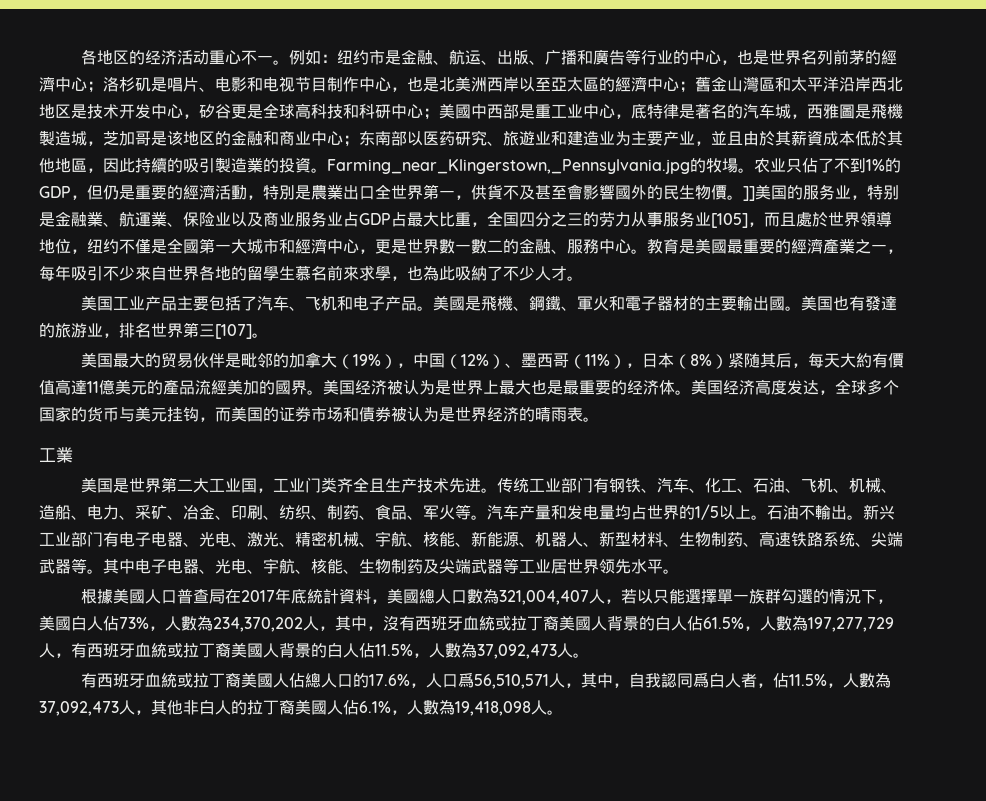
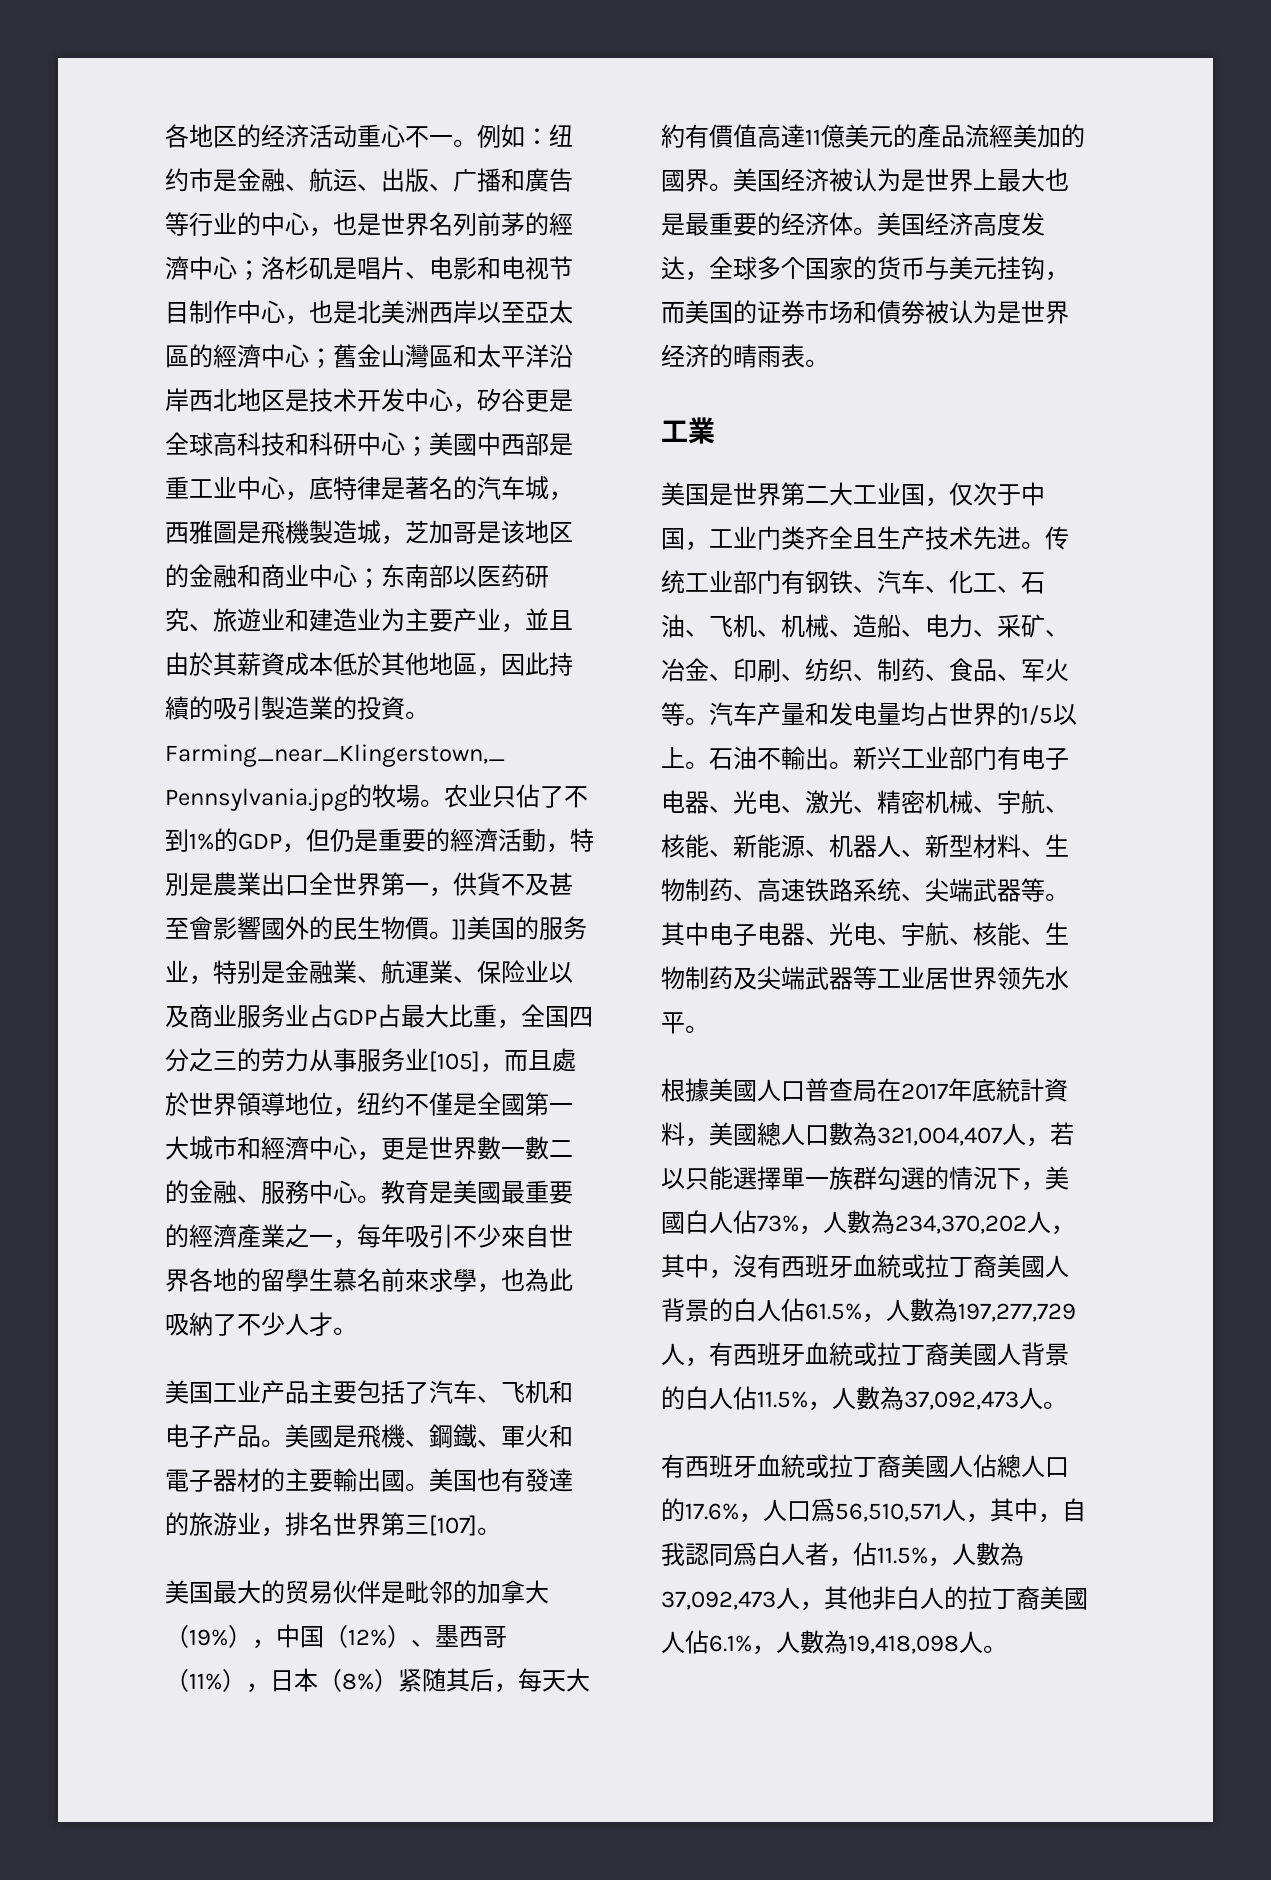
- 美国是世界第二大工业国，工业门类齐全且生产技术先进。
+ 美国是世界第二大工业国，仅次于中国，工业门类齐全且生产技术先进。

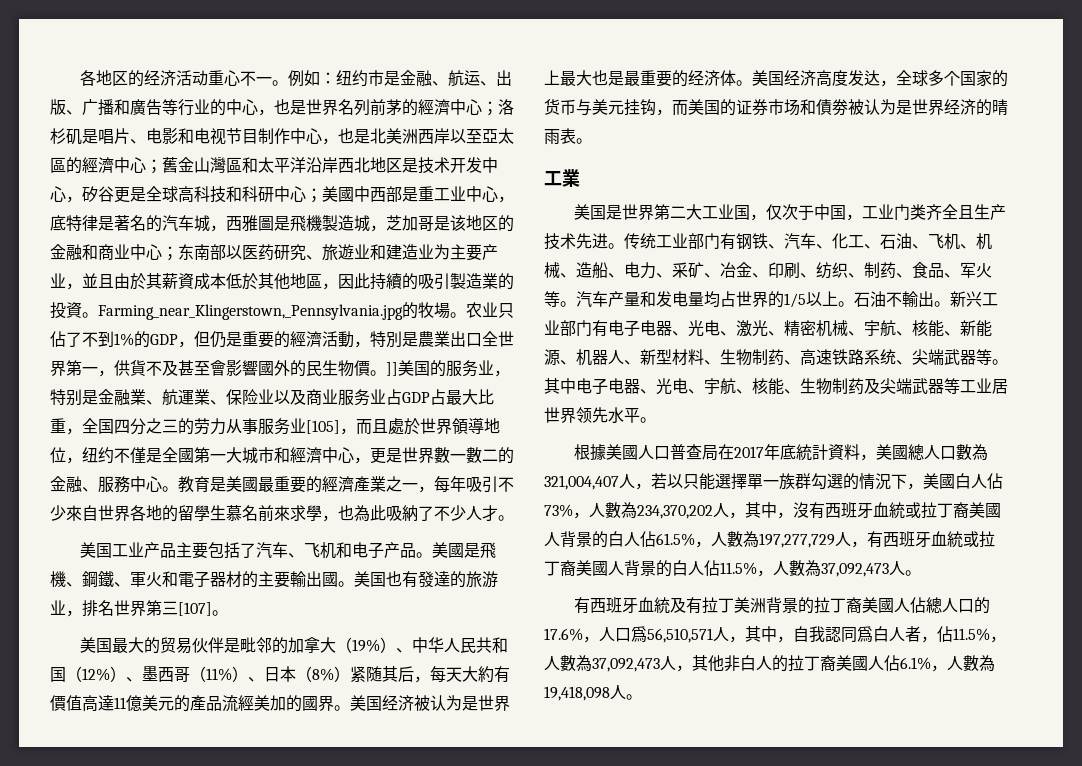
- 美国最大的贸易伙伴是毗邻的加拿大（19%），中国（12%）、墨西哥（11%），日本（8%）紧随其后，每天大約有價值高達11億美元的產品流經美加的國界。
+ 美国最大的贸易伙伴是毗邻的加拿大（19%）、中华人民共和国（12%）、墨西哥（11%）、日本（8%）紧随其后，每天大約有價值高達11億美元的產品流經美加的國界。
- 有西班牙血統或拉丁裔美國人佔總人口的17.6%，人口爲56,510,571人，其中，自我認同爲白人者，佔11.5%，人數為37,092,473人，其他非白人的拉丁裔美國人佔6.1%，人數為19,418,098人。
+ 有西班牙血統及有拉丁美洲背景的拉丁裔美國人佔總人口的17.6%，人口爲56,510,571人，其中，自我認同爲白人者，佔11.5%，人數為37,092,473人，其他非白人的拉丁裔美國人佔6.1%，人數為19,418,098人。

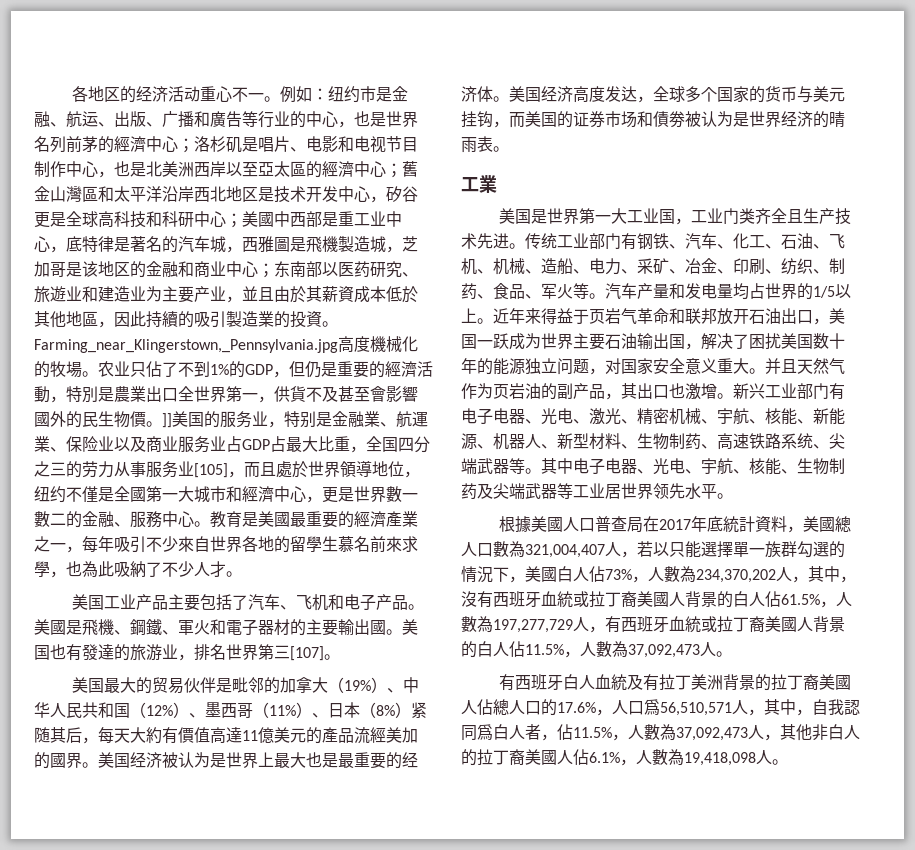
- Farming_near_Klingerstown,_Pennsylvania.jpg的牧場。
+ Farming_near_Klingerstown,_Pennsylvania.jpg高度機械化的牧場。
- 美国是世界第二大工业国，仅次于中国，工业门类齐全且生产技术先进。
+ 美国是世界第一大工业国，工业门类齐全且生产技术先进。
- 石油不輸出。
+ 近年来得益于页岩气革命和联邦放开石油出口，美国一跃成为世界主要石油输出国，解决了困扰美国数十年的能源独立问题，对国家安全意义重大。并且天然气作为页岩油的副产品，其出口也激增。
- 有西班牙血統及有拉丁美洲背景的拉丁裔美國人佔總人口的17.6%，人口爲56,510,571人，其中，自我認同爲白人者，佔11.5%，人數為37,092,473人，其他非白人的拉丁裔美國人佔6.1%，人數為19,418,098人。
+ 有西班牙白人血統及有拉丁美洲背景的拉丁裔美國人佔總人口的17.6%，人口爲56,510,571人，其中，自我認同爲白人者，佔11.5%，人數為37,092,473人，其他非白人的拉丁裔美國人佔6.1%，人數為19,418,098人。

